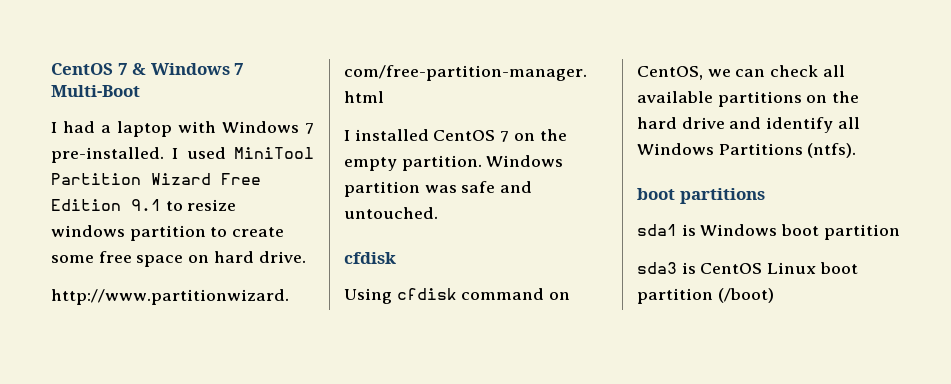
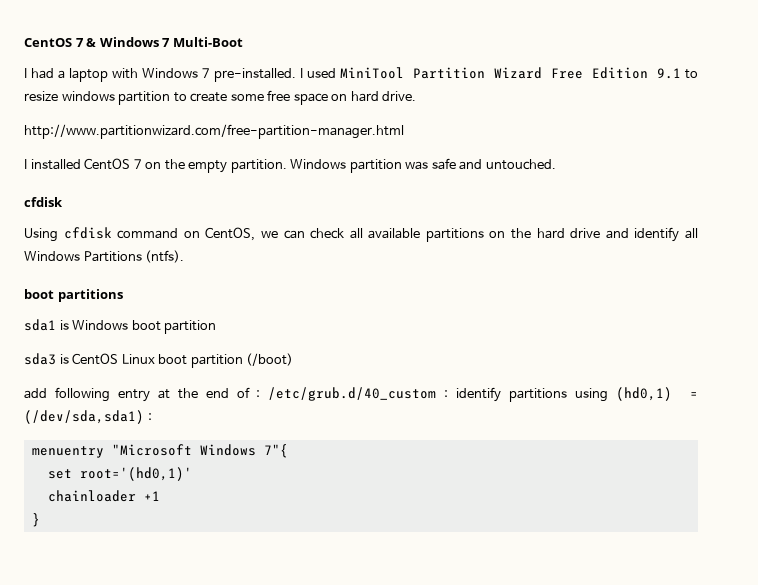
+ add following entry at the end of : /etc/grub.d/40_custom : identify partitions using (hd0,1) = (/dev/sda,sda1) :
+ menuentry "Microsoft Windows 7"{
+ set root='(hd0,1)'
+ chainloader +1
+ }

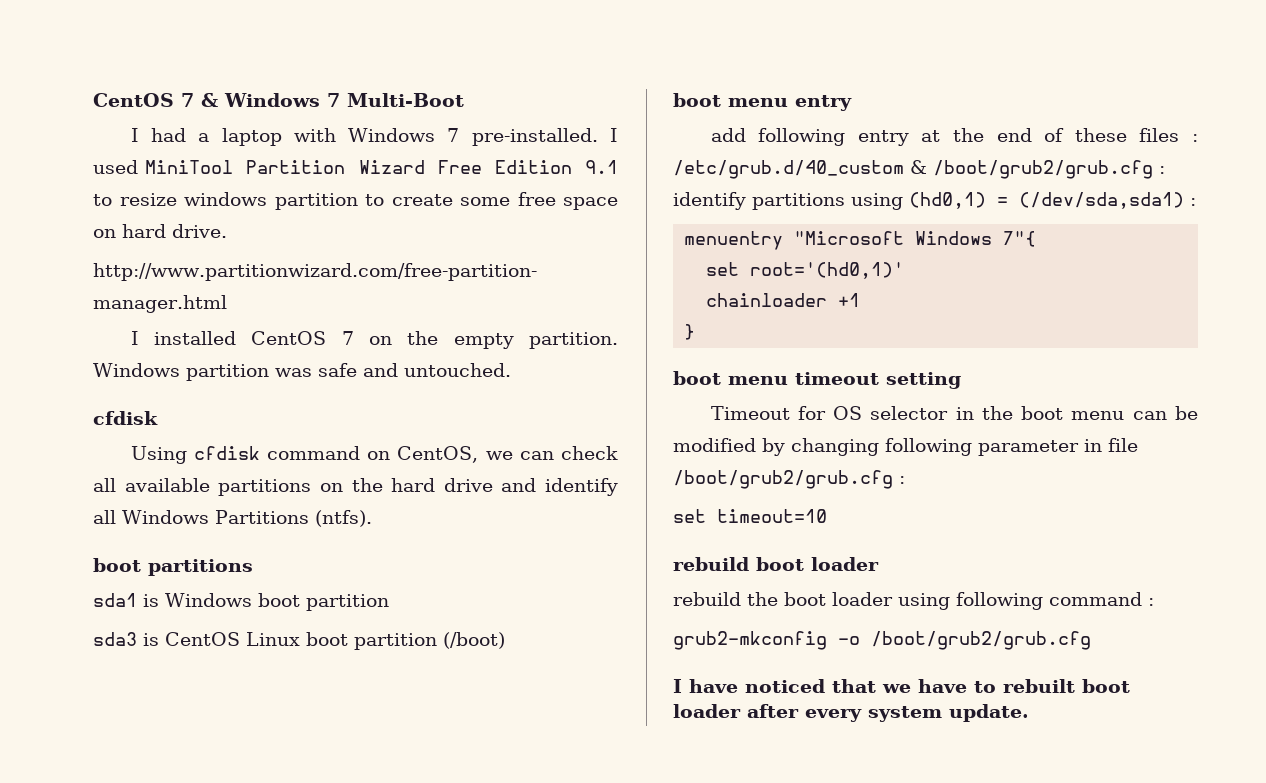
+ boot menu entry
- add following entry at the end of : /etc/grub.d/40_custom : identify partitions using (hd0,1) = (/dev/sda,sda1) :
+ add following entry at the end of these files : /etc/grub.d/40_custom & /boot/grub2/grub.cfg : identify partitions using (hd0,1) = (/dev/sda,sda1) :
+ boot menu timeout setting
+ Timeout for OS selector in the boot menu can be modified by changing following parameter in file /boot/grub2/grub.cfg :
+ set timeout=10
+ rebuild boot loader
+ rebuild the boot loader using following command :
+ grub2-mkconfig -o /boot/grub2/grub.cfg
+ I have noticed that we have to rebuilt boot loader after every system update.

